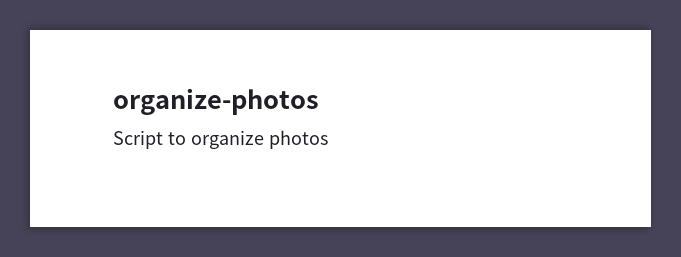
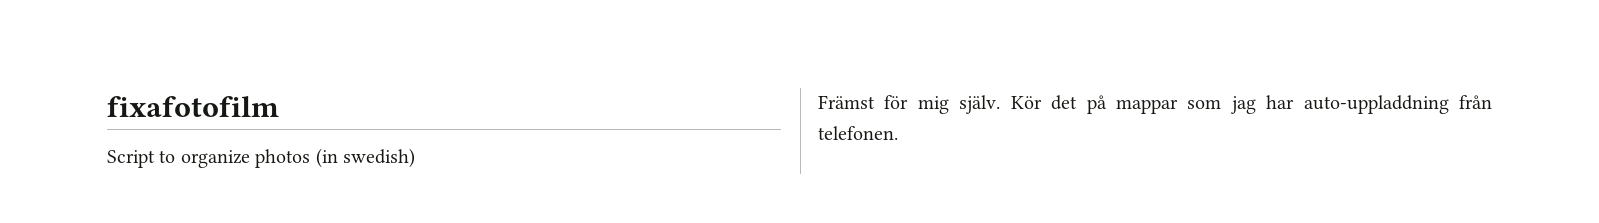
- organize-photos
+ fixafotofilm
- Script to organize photos
+ Script to organize photos (in swedish)
+ Främst för mig själv. Kör det på mappar som jag har auto-uppladdning från telefonen.

